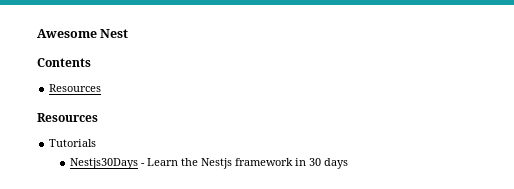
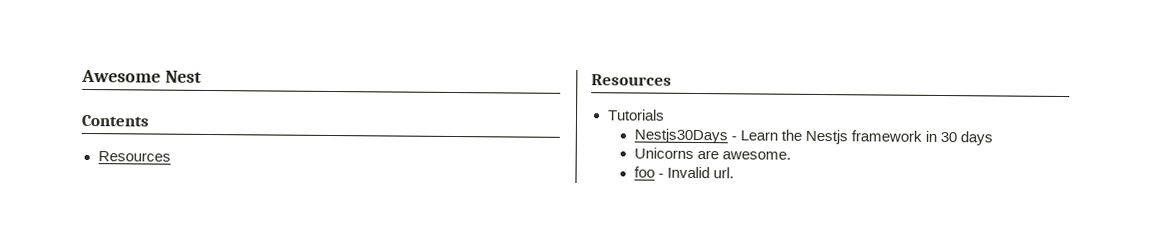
+ Unicorns are awesome.
+ foo - Invalid url.

